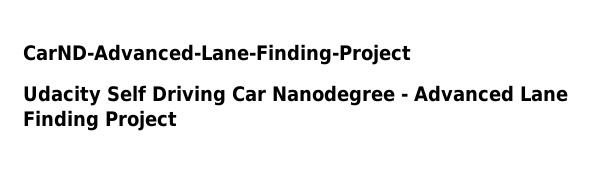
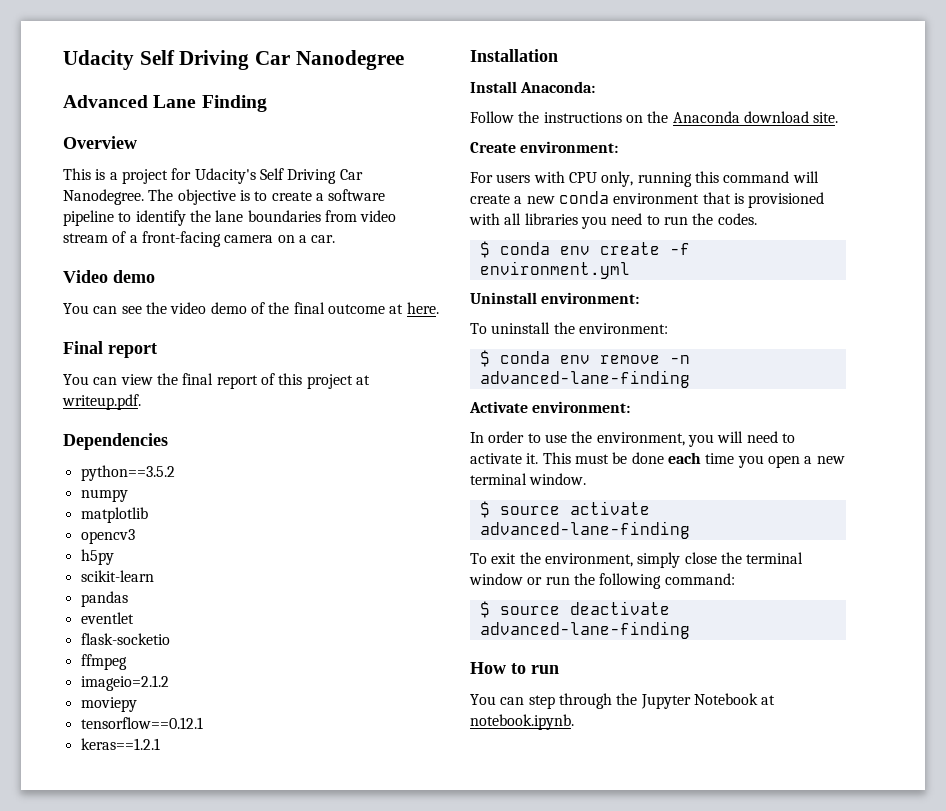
- CarND-Advanced-Lane-Finding-Project
- Udacity Self Driving Car Nanodegree - Advanced Lane Finding Project
+ Udacity Self Driving Car Nanodegree
+ Advanced Lane Finding
+ Overview
+ This is a project for Udacity's Self Driving Car Nanodegree. The objective is to create a software pipeline to identify the lane boundaries from video stream of a front-facing camera on a car.
+ Video demo
+ You can see the video demo of the final outcome at here.
+ Final report
+ You can view the final report of this project at writeup.pdf.
+ Dependencies
+ python==3.5.2
+ numpy
+ matplotlib
+ opencv3
+ h5py
+ scikit-learn
+ pandas
+ eventlet
+ flask-socketio
+ ffmpeg
+ imageio=2.1.2
+ moviepy
+ tensorflow==0.12.1
+ keras==1.2.1
+ Installation
+ Install Anaconda:
+ Follow the instructions on the Anaconda download site.
+ Create environment:
+ For users with CPU only, running this command will create a new conda environment that is provisioned with all libraries you need to run the codes.
+ $ conda env create -f environment.yml
+ Uninstall environment:
+ To uninstall the environment:
+ $ conda env remove -n advanced-lane-finding
+ Activate environment:
+ In order to use the environment, you will need to activate it. This must be done each time you open a new terminal window.
+ $ source activate advanced-lane-finding
+ To exit the environment, simply close the terminal window or run the following command:
+ $ source deactivate advanced-lane-finding
+ How to run
+ You can step through the Jupyter Notebook at notebook.ipynb.

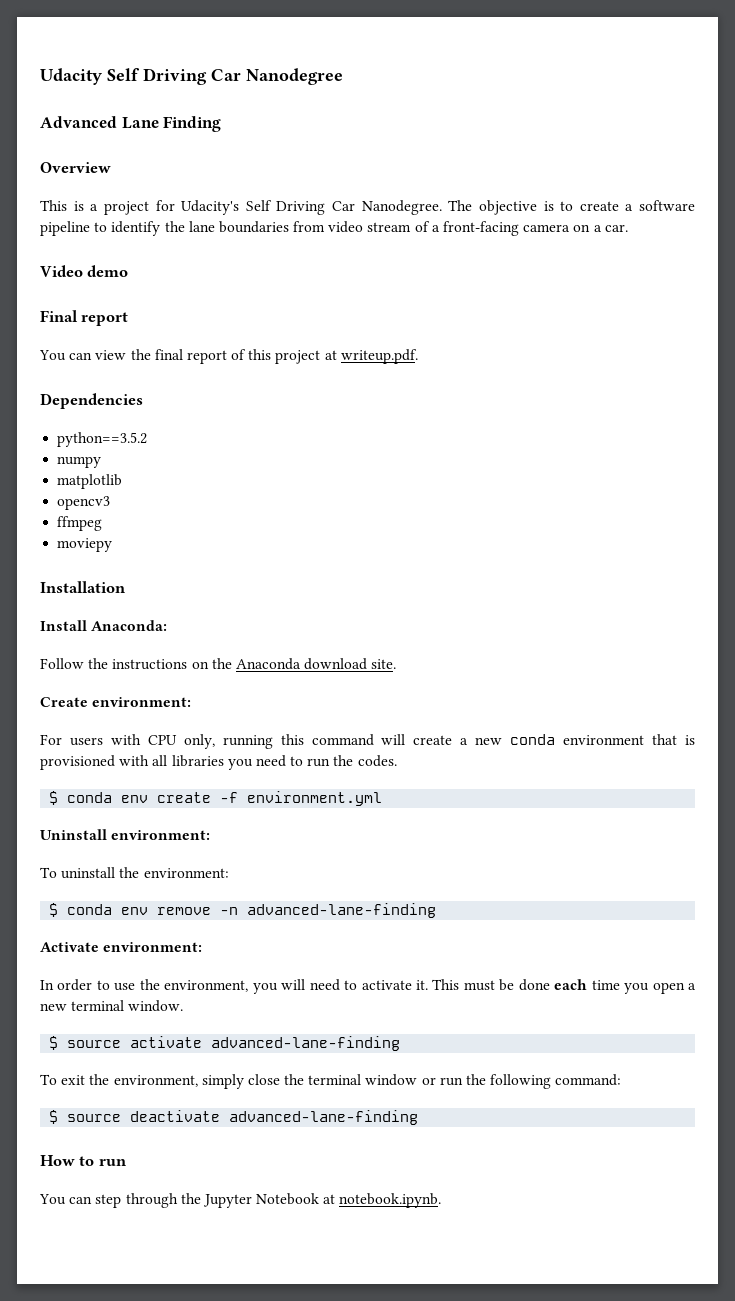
- You can see the video demo of the final outcome at here.
- h5py
- scikit-learn
- pandas
- eventlet
- flask-socketio
- imageio=2.1.2
- tensorflow==0.12.1
- keras==1.2.1

